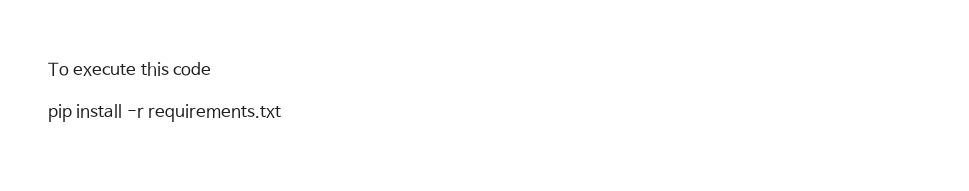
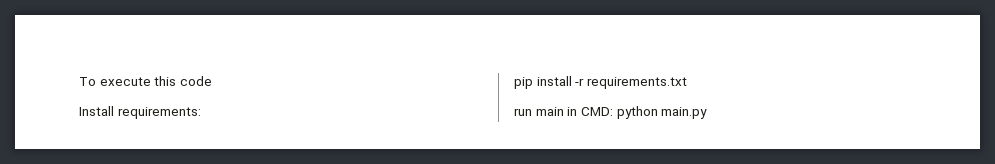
+ Install requirements:
+ run main in CMD: python main.py

